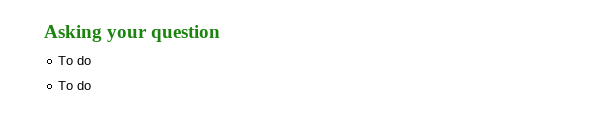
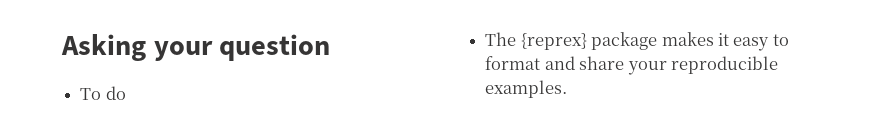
  Asking your question
  To do
- To do
+ The {reprex} package makes it easy to format and share your reproducible examples.

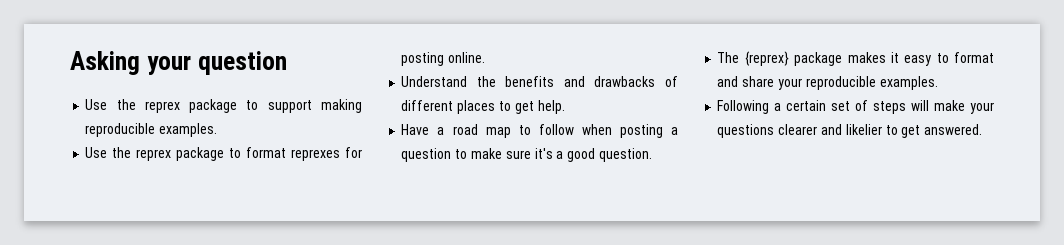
- To do
+ Use the reprex package to support making reproducible examples.
+ Use the reprex package to format reprexes for posting online.
+ Understand the benefits and drawbacks of different places to get help.
+ Have a road map to follow when posting a question to make sure it's a good question.
+ Following a certain set of steps will make your questions clearer and likelier to get answered.

